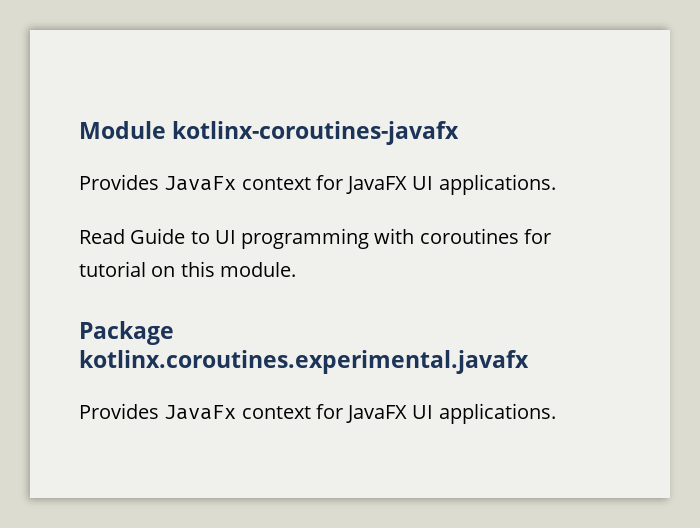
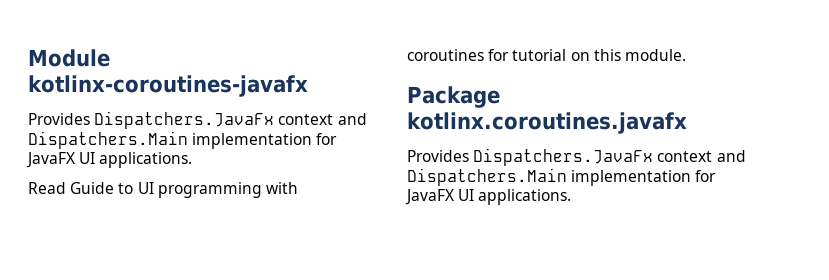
  Module kotlinx-coroutines-javafx
- Provides JavaFx context for JavaFX UI applications.
+ Provides Dispatchers.JavaFx context and Dispatchers.Main implementation for JavaFX UI applications.
- Package kotlinx.coroutines.experimental.javafx
- Provides JavaFx context for JavaFX UI applications.
+ Package kotlinx.coroutines.javafx
+ Provides Dispatchers.JavaFx context and Dispatchers.Main implementation for JavaFX UI applications.

